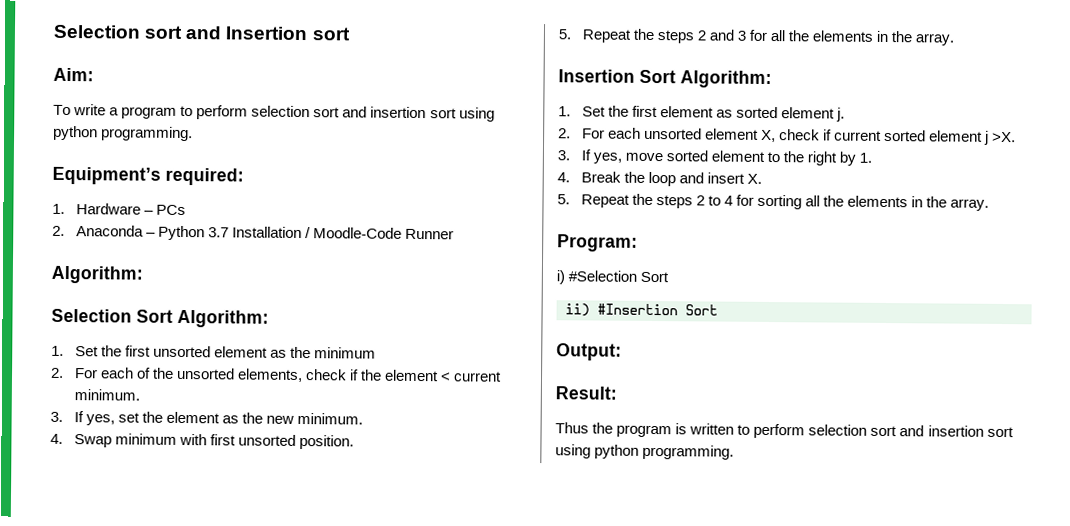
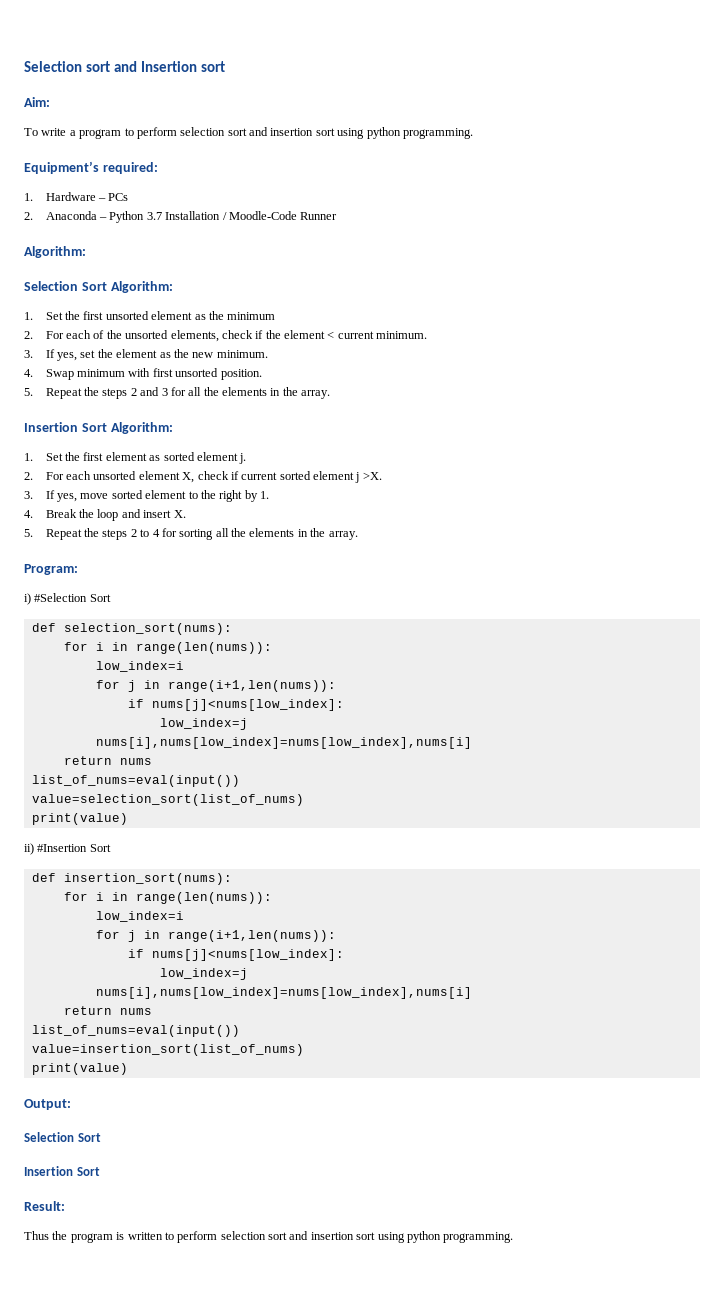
+ def selection_sort(nums):
+ for i in range(len(nums)):
+ low_index=i
+ for j in range(i+1,len(nums)):
+ if nums[j]<nums[low_index]:
+ low_index=j
+ nums[i],nums[low_index]=nums[low_index],nums[i]
+ return nums
+ list_of_nums=eval(input())
+ value=selection_sort(list_of_nums)
+ print(value)
  ii) #Insertion Sort
+ def insertion_sort(nums):
+ for i in range(len(nums)):
+ low_index=i
+ for j in range(i+1,len(nums)):
+ if nums[j]<nums[low_index]:
+ low_index=j
+ nums[i],nums[low_index]=nums[low_index],nums[i]
+ return nums
+ list_of_nums=eval(input())
+ value=insertion_sort(list_of_nums)
+ print(value)
  Output:
+ Selection Sort
+ Insertion Sort

